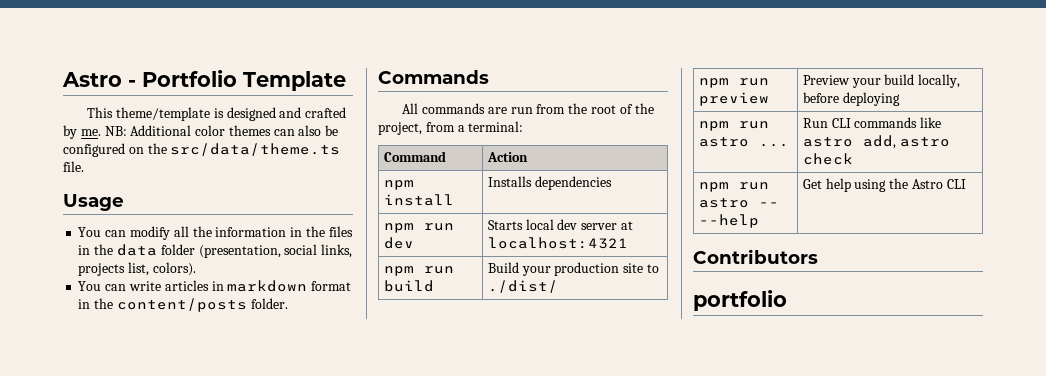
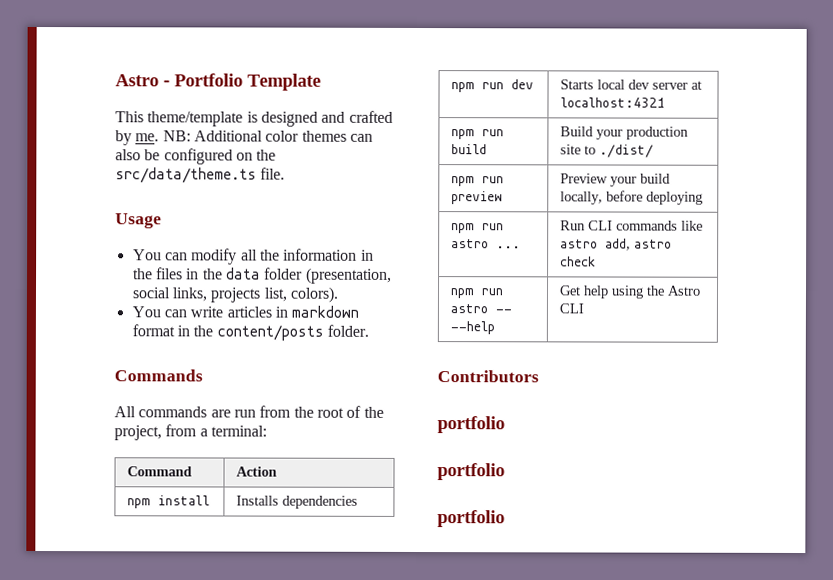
  Contributors
+ portfolio
+ portfolio

